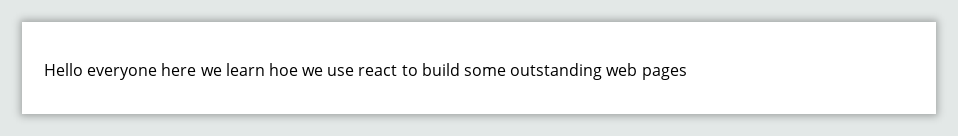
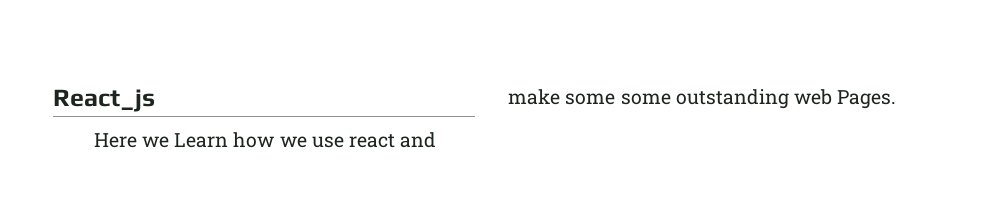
- Hello everyone here we learn hoe we use react to build some outstanding web pages
+ React_js
+ Here we Learn how we use react and make some some outstanding web Pages.

